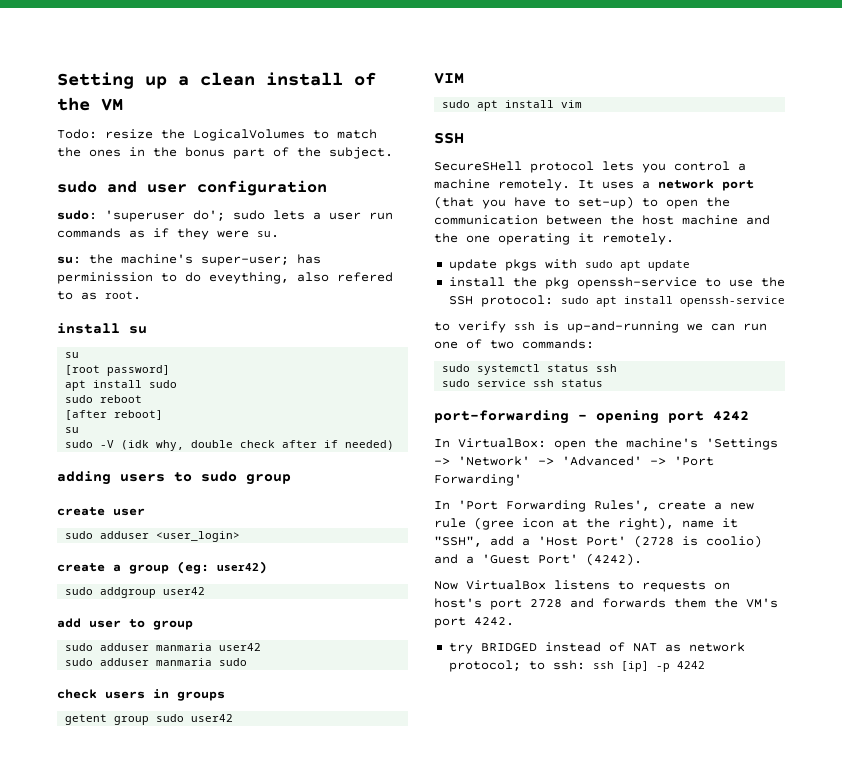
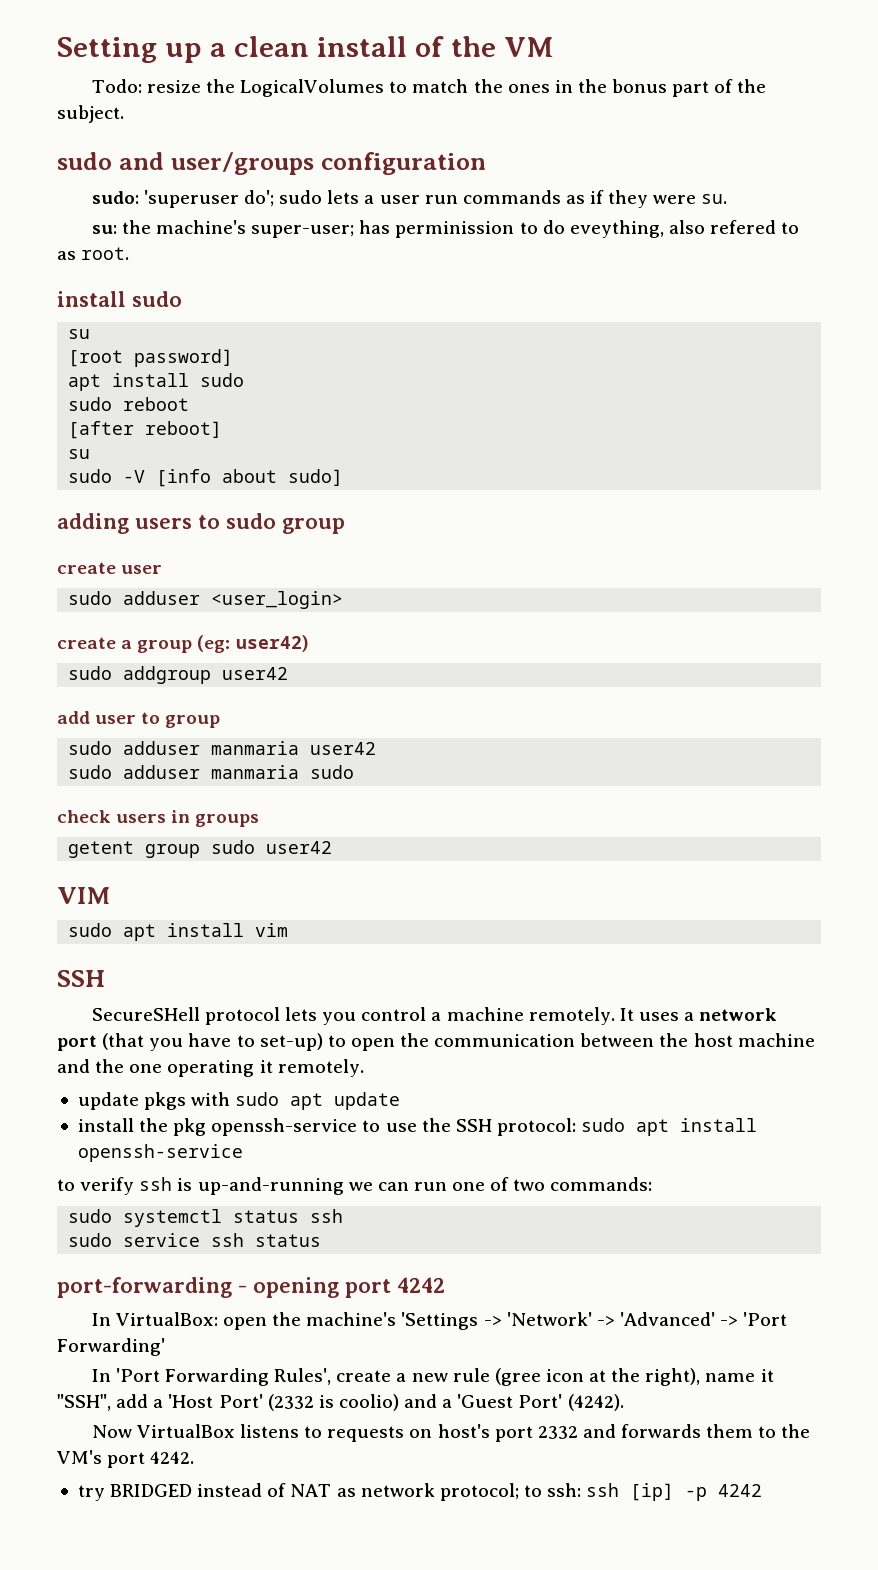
- sudo and user configuration
+ sudo and user/groups configuration
  su: the machine's super-user; has perminission to do eveything, also refered to as root.
- install su
+ install sudo
- sudo -V (idk why, double check after if needed)
+ sudo -V [info about sudo]
- In 'Port Forwarding Rules', create a new rule (gree icon at the right), name it "SSH", add a 'Host Port' (2728 is coolio) and a 'Guest Port' (4242).
+ In 'Port Forwarding Rules', create a new rule (gree icon at the right), name it "SSH", add a 'Host Port' (2332 is coolio) and a 'Guest Port' (4242).
- Now VirtualBox listens to requests on host's port 2728 and forwards them the VM's port 4242.
+ Now VirtualBox listens to requests on host's port 2332 and forwards them to the VM's port 4242.

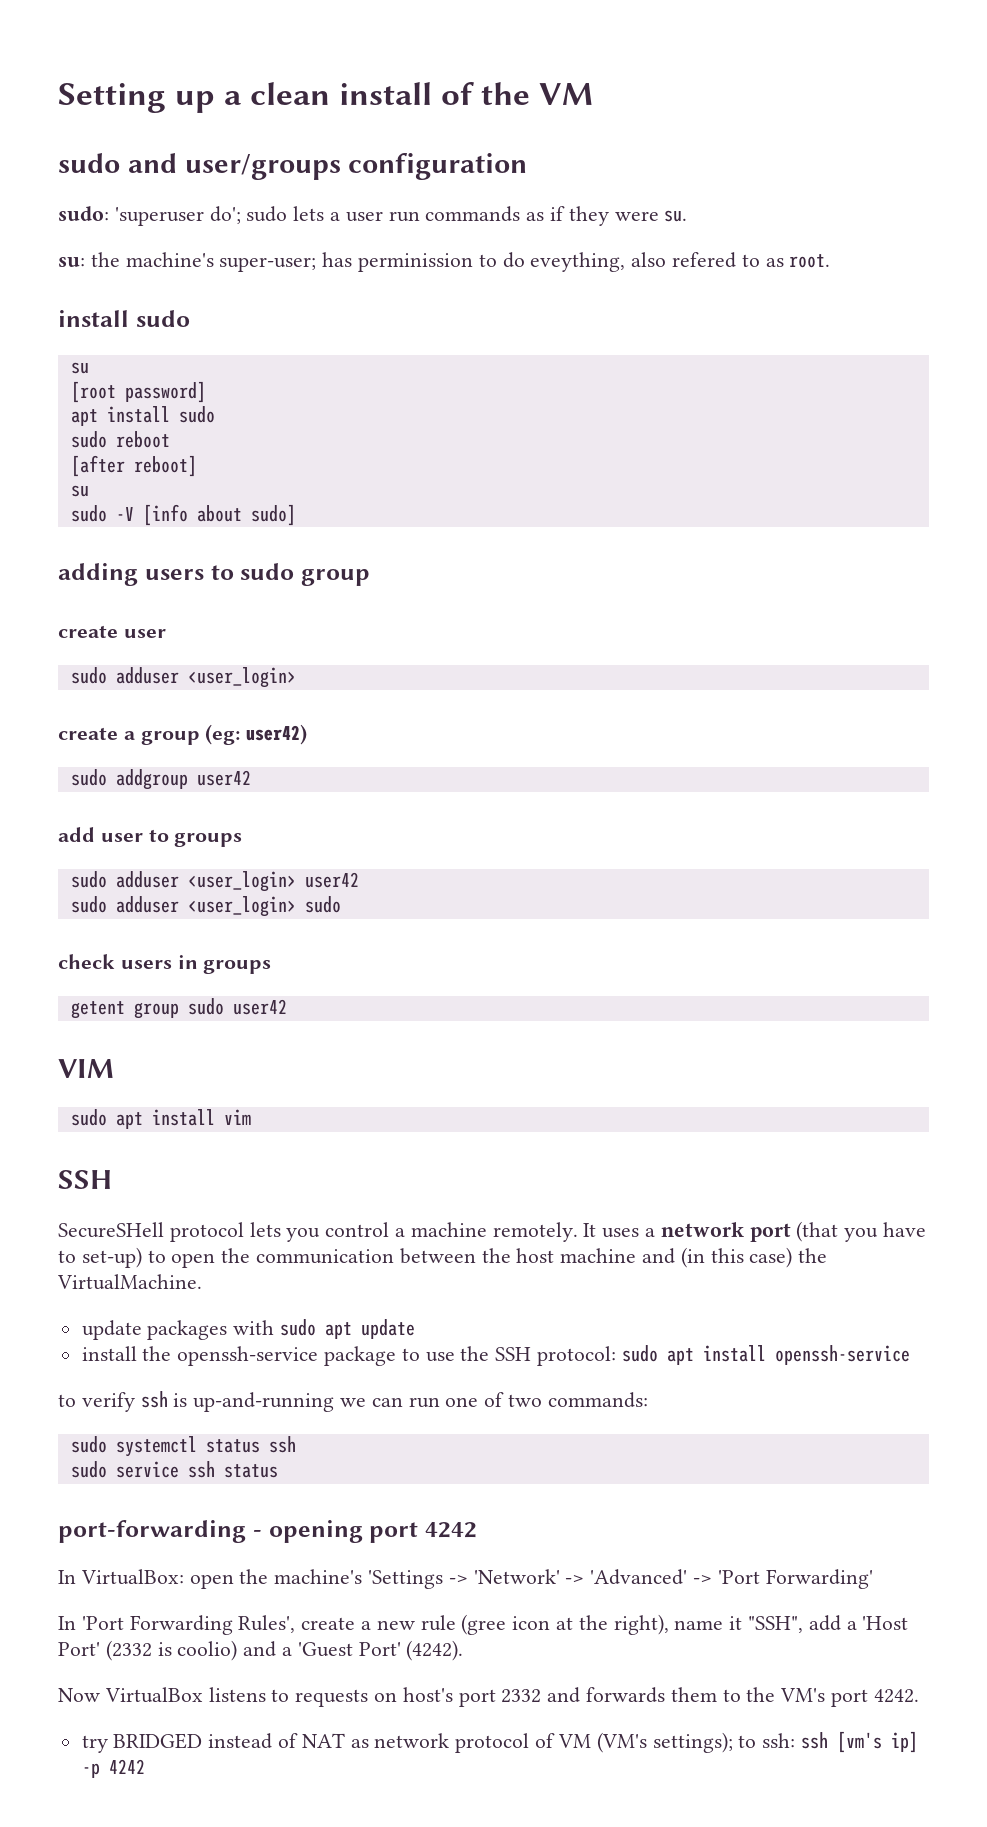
- Todo: resize the LogicalVolumes to match the ones in the bonus part of the subject.
- add user to group
- sudo adduser manmaria user42
+ add user to groups
+ sudo adduser <user_login> user42
- sudo adduser manmaria sudo
+ sudo adduser <user_login> sudo
- It uses a network port (that you have to set-up) to open the communication between the host machine and the one operating it remotely.
- update pkgs with sudo apt update
+ It uses a network port (that you have to set-up) to open the communication between the host machine and (in this case) the VirtualMachine.
+ update packages with sudo apt update
- install the pkg openssh-service to use the SSH protocol: sudo apt install openssh-service
+ install the openssh-service package to use the SSH protocol: sudo apt install openssh-service
- try BRIDGED instead of NAT as network protocol; to ssh: ssh [ip] -p 4242
+ try BRIDGED instead of NAT as network protocol of VM (VM's settings); to ssh: ssh [vm's ip] -p 4242

